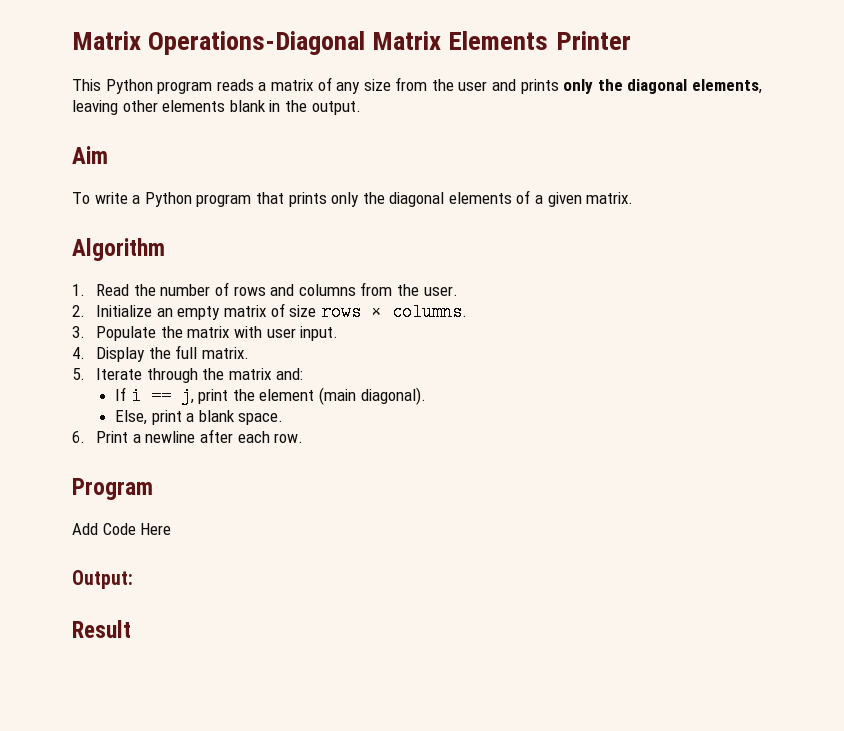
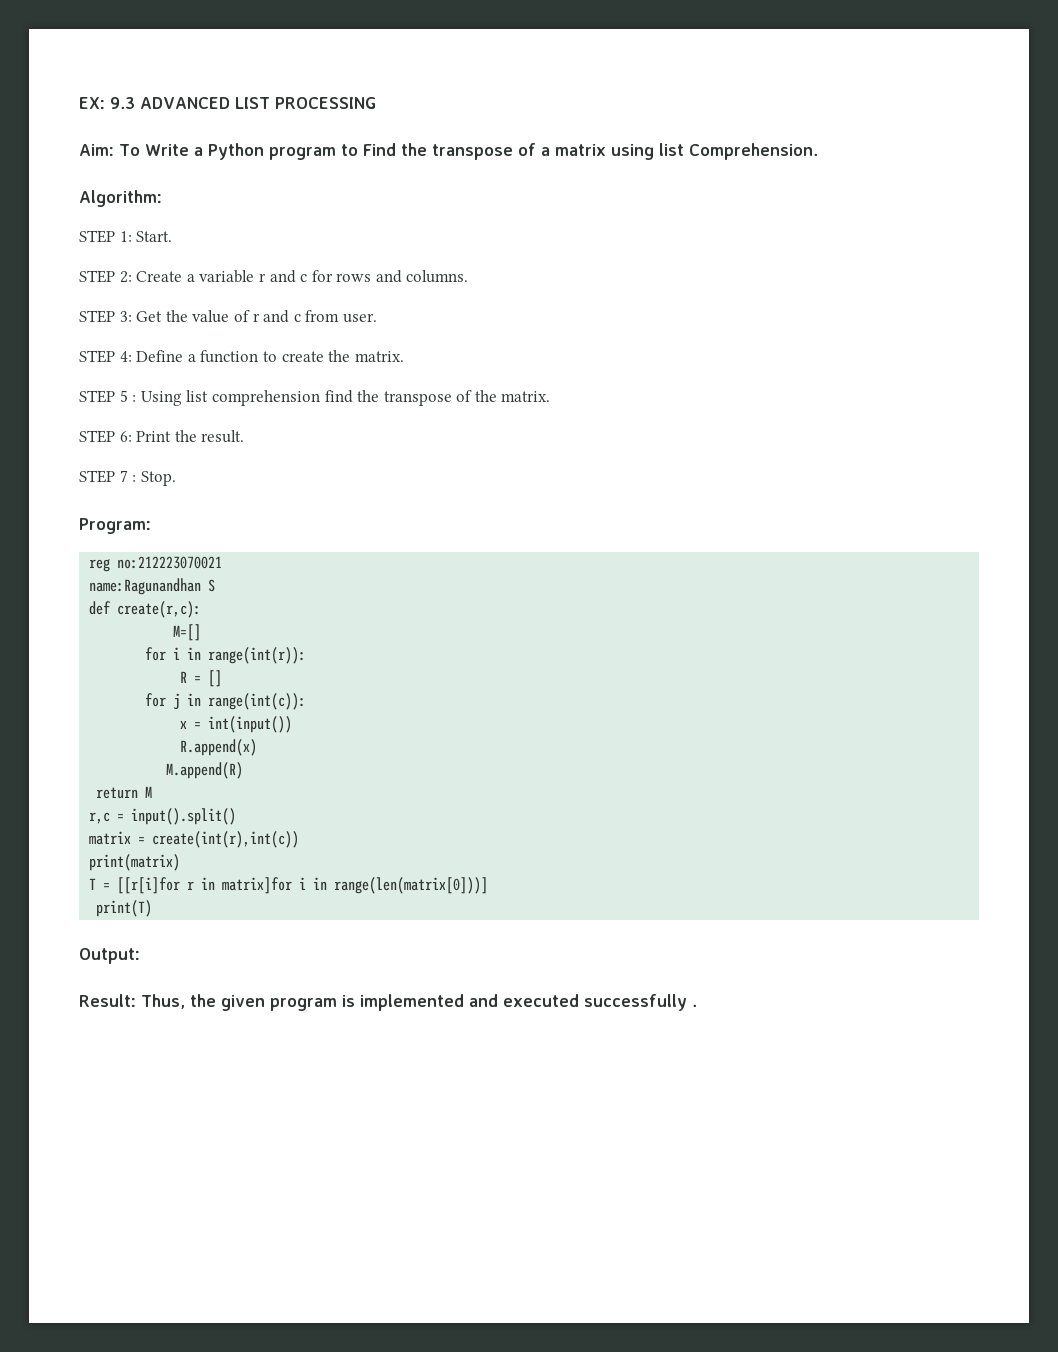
- Matrix Operations-Diagonal Matrix Elements Printer
- This Python program reads a matrix of any size from the user and prints only the diagonal elements, leaving other elements blank in the output.
- Aim
- To write a Python program that prints only the diagonal elements of a given matrix.
- Algorithm
- 1. Read the number of rows and columns from the user.
- 2. Initialize an empty matrix of size rows × columns.
- 3. Populate the matrix with user input.
- 4. Display the full matrix.
- 5. Iterate through the matrix and:
- If i == j, print the element (main diagonal).
- Else, print a blank space.
- 6. Print a newline after each row.
- Program
- Add Code Here
+ EX: 9.3 ADVANCED LIST PROCESSING
+ Aim: To Write a Python program to Find the transpose of a matrix using list Comprehension.
+ Algorithm:
+ STEP 1: Start.
+ STEP 2: Create a variable r and c for rows and columns.
+ STEP 3: Get the value of r and c from user.
+ STEP 4: Define a function to create the matrix.
+ STEP 5 : Using list comprehension find the transpose of the matrix.
+ STEP 6: Print the result.
+ STEP 7 : Stop.
+ Program:
+ reg no:212223070021
+ name:Ragunandhan S
+ def create(r,c):
+ M=[]
+ for i in range(int(r)):
+ R = []
+ for j in range(int(c)):
+ x = int(input())
+ R.append(x)
+ M.append(R)
+ return M
+ r,c = input().split()
+ matrix = create(int(r),int(c))
+ print(matrix)
+ T = [[r[i]for r in matrix]for i in range(len(matrix[0]))]
+ print(T)
  Output:
- Result
+ Result: Thus, the given program is implemented and executed successfully .

